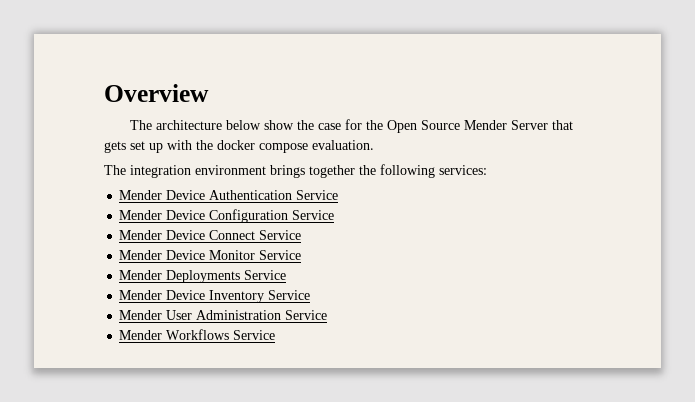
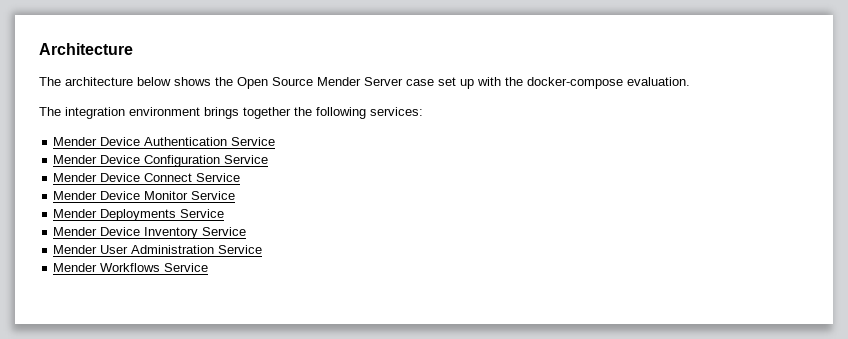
- Overview
+ Architecture
- The architecture below show the case for the Open Source Mender Server that gets set up with the docker compose evaluation.
+ The architecture below shows the Open Source Mender Server case set up with the docker-compose evaluation.

